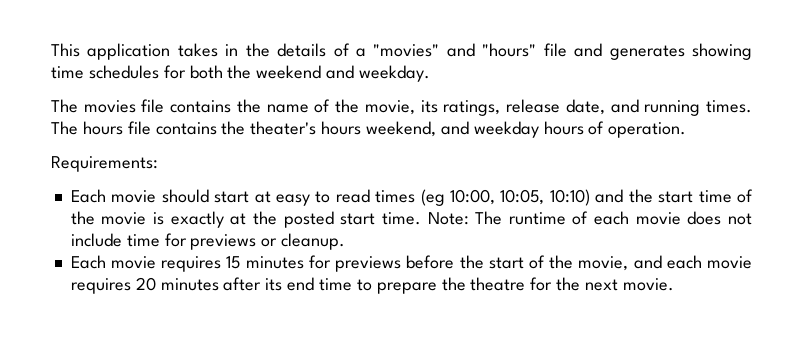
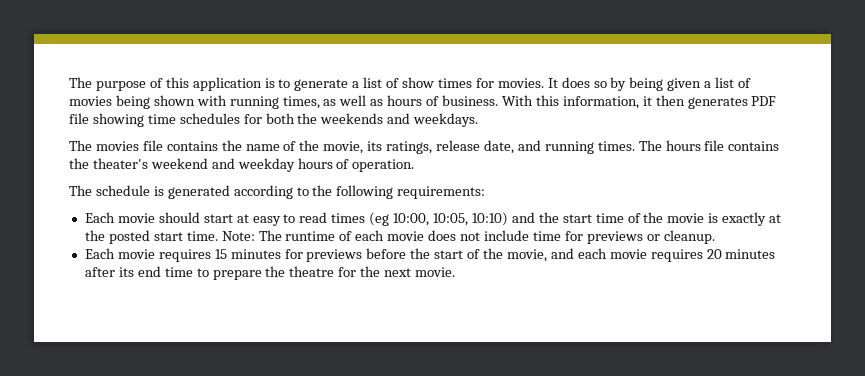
- This application takes in the details of a "movies" and "hours" file and generates showing time schedules for both the weekend and weekday.
+ The purpose of this application is to generate a list of show times for movies. It does so by being given a list of movies being shown with running times, as well as hours of business. With this information, it then generates PDF file showing time schedules for both the weekends and weekdays.
- The hours file contains the theater's hours weekend, and weekday hours of operation.
+ The hours file contains the theater's weekend and weekday hours of operation.
- Requirements:
+ The schedule is generated according to the following requirements:

